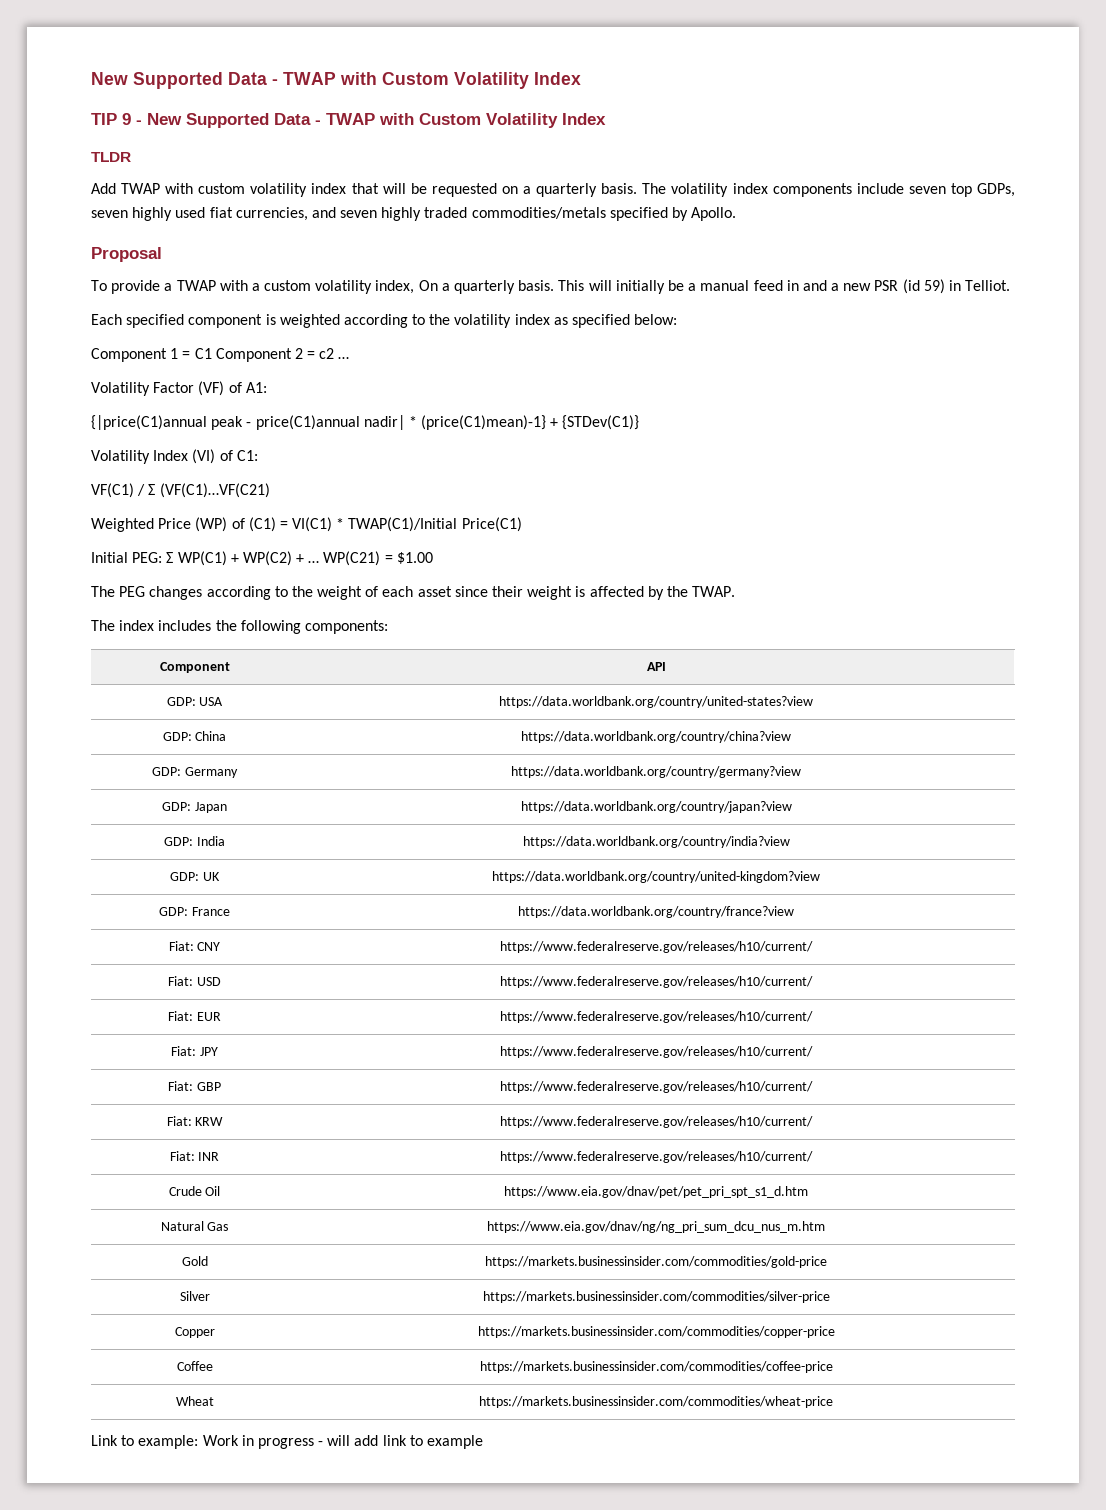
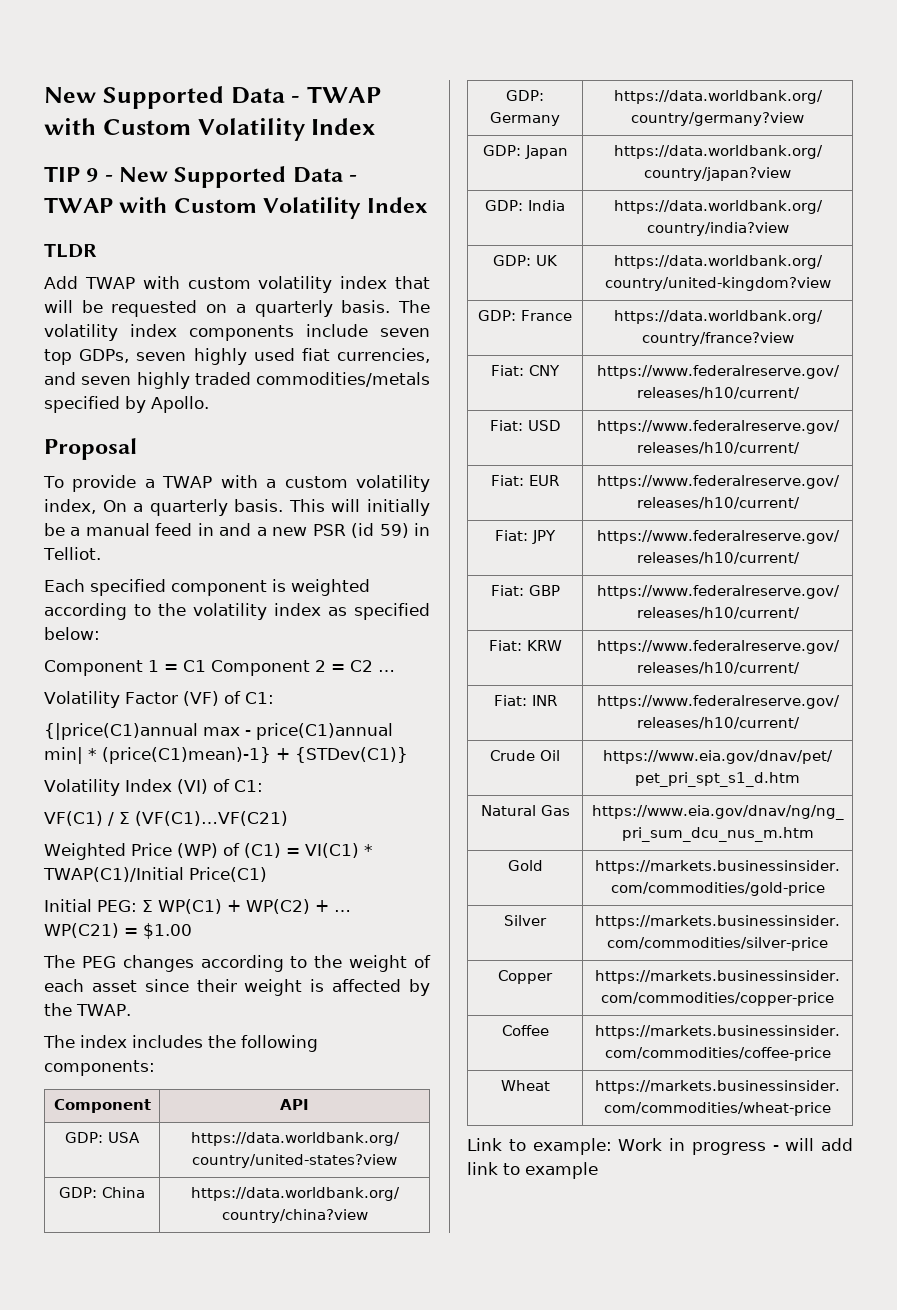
- Component 1 = C1 Component 2 = c2 …
+ Component 1 = C1 Component 2 = C2 …
- Volatility Factor (VF) of A1:
+ Volatility Factor (VF) of C1:
- {|price(C1)annual peak - price(C1)annual nadir| * (price(C1)mean)-1} + {STDev(C1)}
+ {|price(C1)annual max - price(C1)annual min| * (price(C1)mean)-1} + {STDev(C1)}

